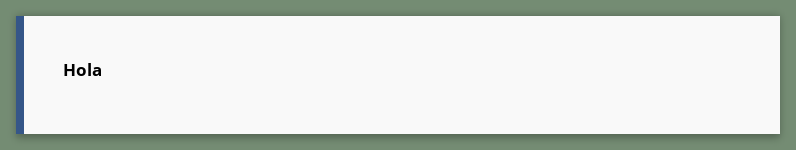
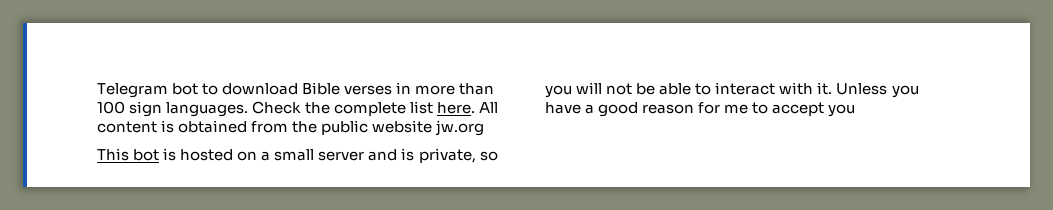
- Hola
+ Telegram bot to download Bible verses in more than 100 sign languages. Check the complete list here. All content is obtained from the public website jw.org
+ This bot is hosted on a small server and is private, so you will not be able to interact with it. Unless you have a good reason for me to accept you

